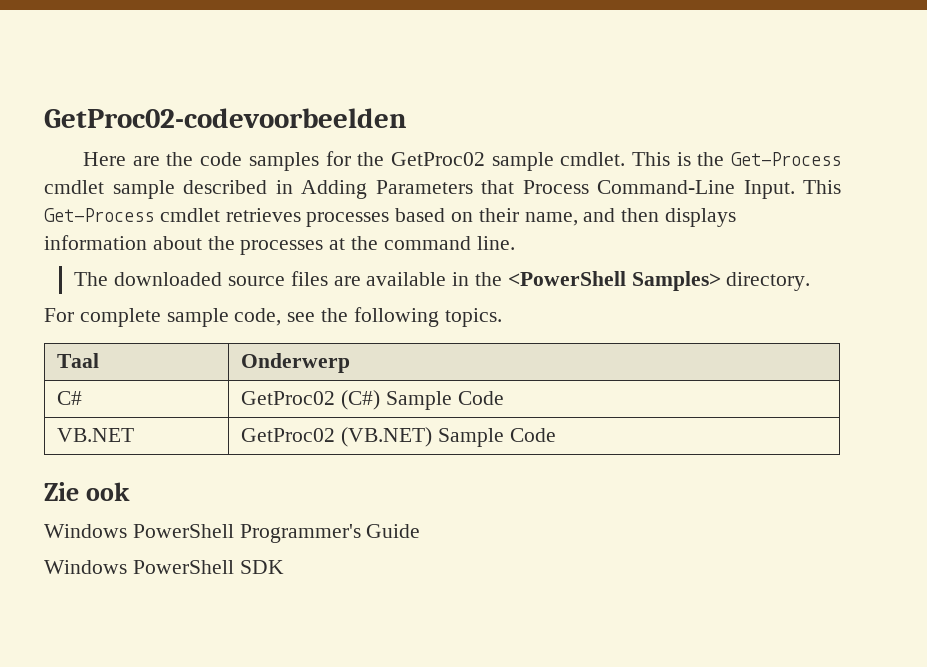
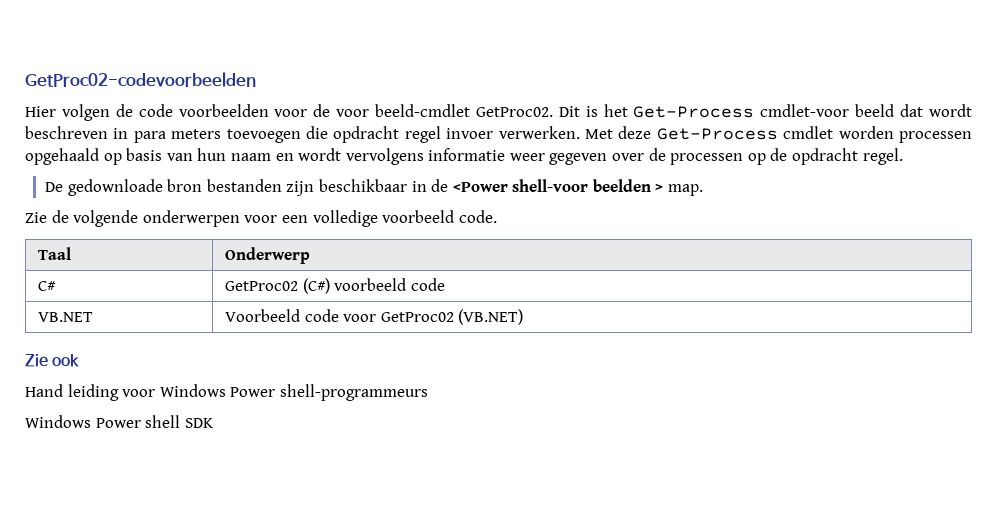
- Here are the code samples for the GetProc02 sample cmdlet. This is the Get-Process cmdlet sample described in Adding Parameters that Process Command-Line Input. This Get-Process cmdlet retrieves processes based on their name, and then displays information about the processes at the command line.
- The downloaded source files are available in the <PowerShell Samples> directory.
- For complete sample code, see the following topics.
+ Hier volgen de code voorbeelden voor de voor beeld-cmdlet GetProc02. Dit is het Get-Process cmdlet-voor beeld dat wordt beschreven in para meters toevoegen die opdracht regel invoer verwerken. Met deze Get-Process cmdlet worden processen opgehaald op basis van hun naam en wordt vervolgens informatie weer gegeven over de processen op de opdracht regel.
+ De gedownloade bron bestanden zijn beschikbaar in de <Power shell-voor beelden > map.
+ Zie de volgende onderwerpen voor een volledige voorbeeld code.
- C# | GetProc02 (C#) Sample Code
+ C# | GetProc02 (C#) voorbeeld code
- VB.NET | GetProc02 (VB.NET) Sample Code
+ VB.NET | Voorbeeld code voor GetProc02 (VB.NET)
- Windows PowerShell Programmer's Guide
- Windows PowerShell SDK
+ Hand leiding voor Windows Power shell-programmeurs
+ Windows Power shell SDK

